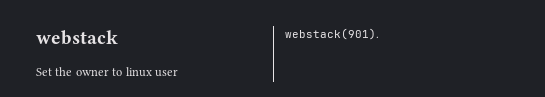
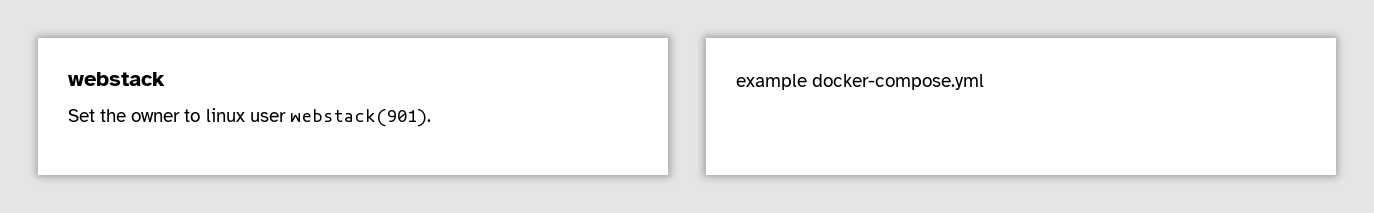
+ example docker-compose.yml

